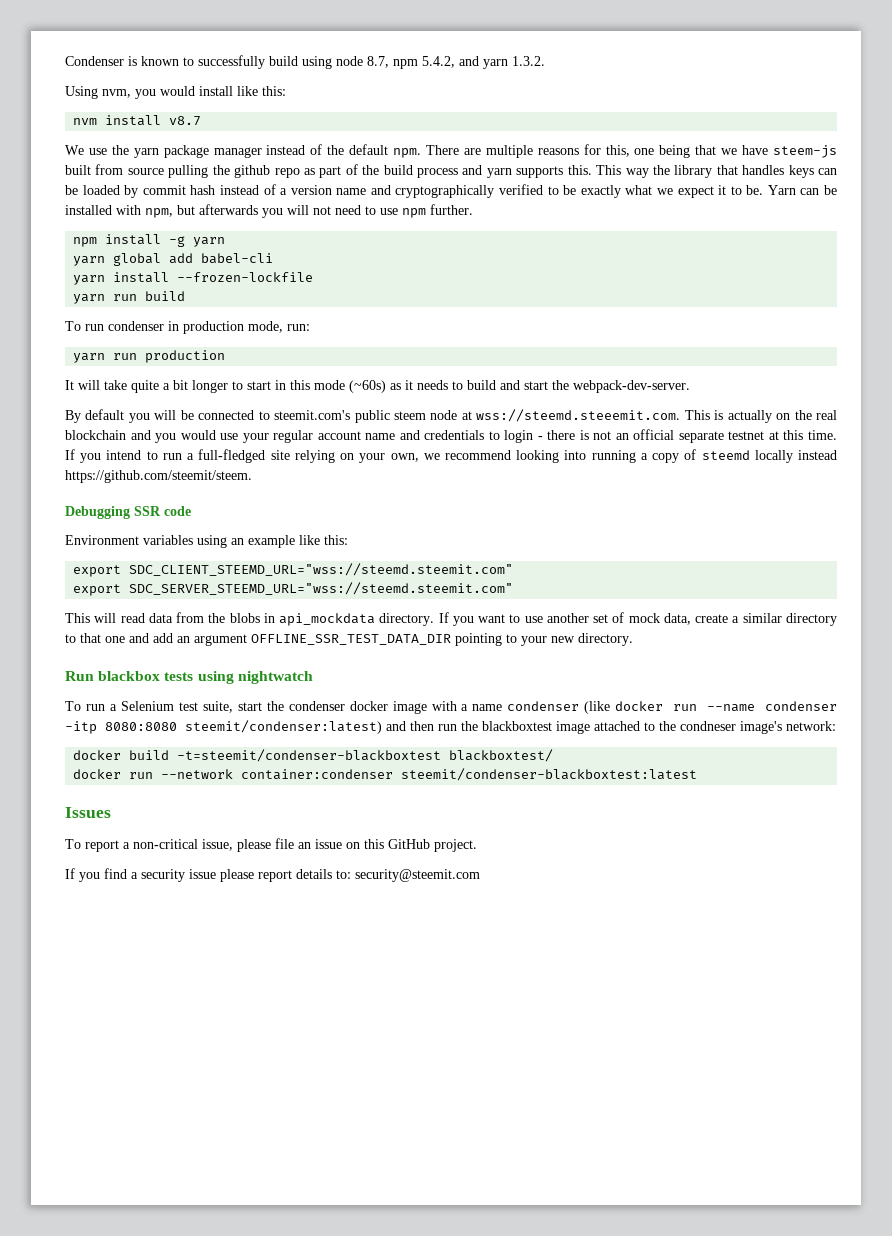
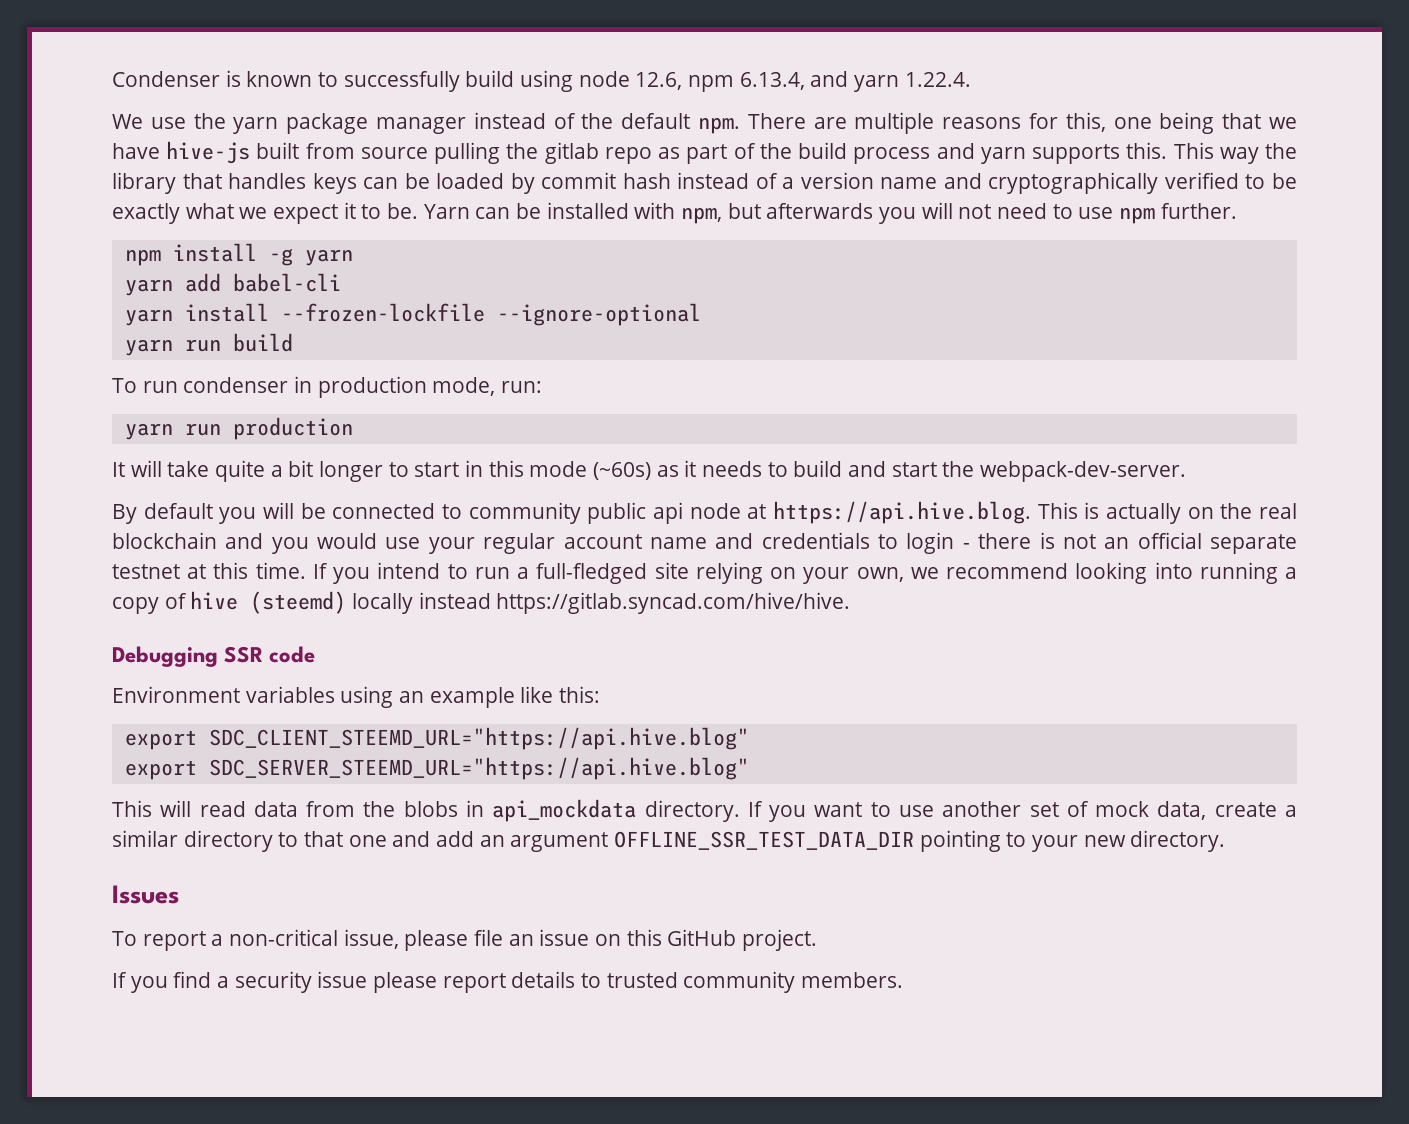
- Condenser is known to successfully build using node 8.7, npm 5.4.2, and yarn 1.3.2.
- Using nvm, you would install like this:
- nvm install v8.7
+ Condenser is known to successfully build using node 12.6, npm 6.13.4, and yarn 1.22.4.
- There are multiple reasons for this, one being that we have steem-js built from source pulling the github repo as part of the build process and yarn supports this.
+ There are multiple reasons for this, one being that we have hive-js built from source pulling the gitlab repo as part of the build process and yarn supports this.
- yarn global add babel-cli
+ yarn add babel-cli
- yarn install --frozen-lockfile
+ yarn install --frozen-lockfile --ignore-optional
- By default you will be connected to steemit.com's public steem node at wss://steemd.steeemit.com. This is actually on the real blockchain and you would use your regular account name and credentials to login - there is not an official separate testnet at this time.
+ By default you will be connected to community public api node at https://api.hive.blog. This is actually on the real blockchain and you would use your regular account name and credentials to login - there is not an official separate testnet at this time.
- If you intend to run a full-fledged site relying on your own, we recommend looking into running a copy of steemd locally instead https://github.com/steemit/steem.
+ If you intend to run a full-fledged site relying on your own, we recommend looking into running a copy of hive (steemd) locally instead https://gitlab.syncad.com/hive/hive.
- export SDC_CLIENT_STEEMD_URL="wss://steemd.steemit.com"
- export SDC_SERVER_STEEMD_URL="wss://steemd.steemit.com"
+ export SDC_CLIENT_STEEMD_URL="https://api.hive.blog"
+ export SDC_SERVER_STEEMD_URL="https://api.hive.blog"
- Run blackbox tests using nightwatch
- To run a Selenium test suite, start the condenser docker image with a name condenser (like docker run --name condenser -itp 8080:8080 steemit/condenser:latest) and then run the blackboxtest image attached to the condneser image's network:
- docker build -t=steemit/condenser-blackboxtest blackboxtest/
- docker run --network container:condenser steemit/condenser-blackboxtest:latest
- If you find a security issue please report details to: security@steemit.com
+ If you find a security issue please report details to trusted community members.

